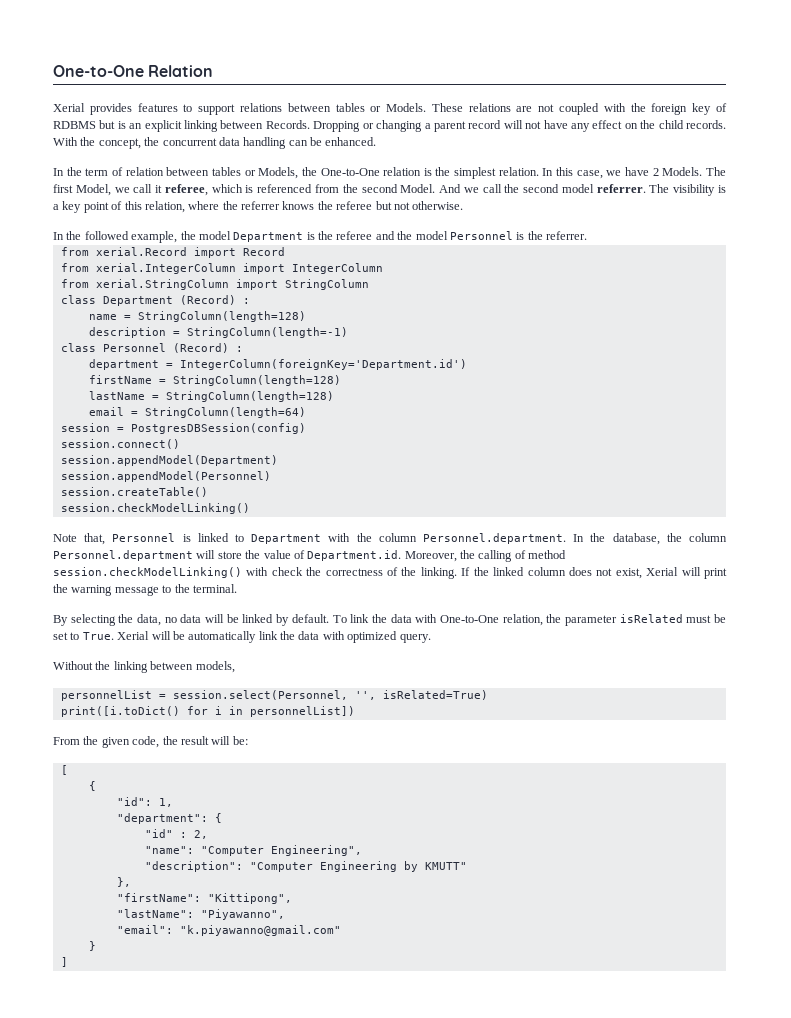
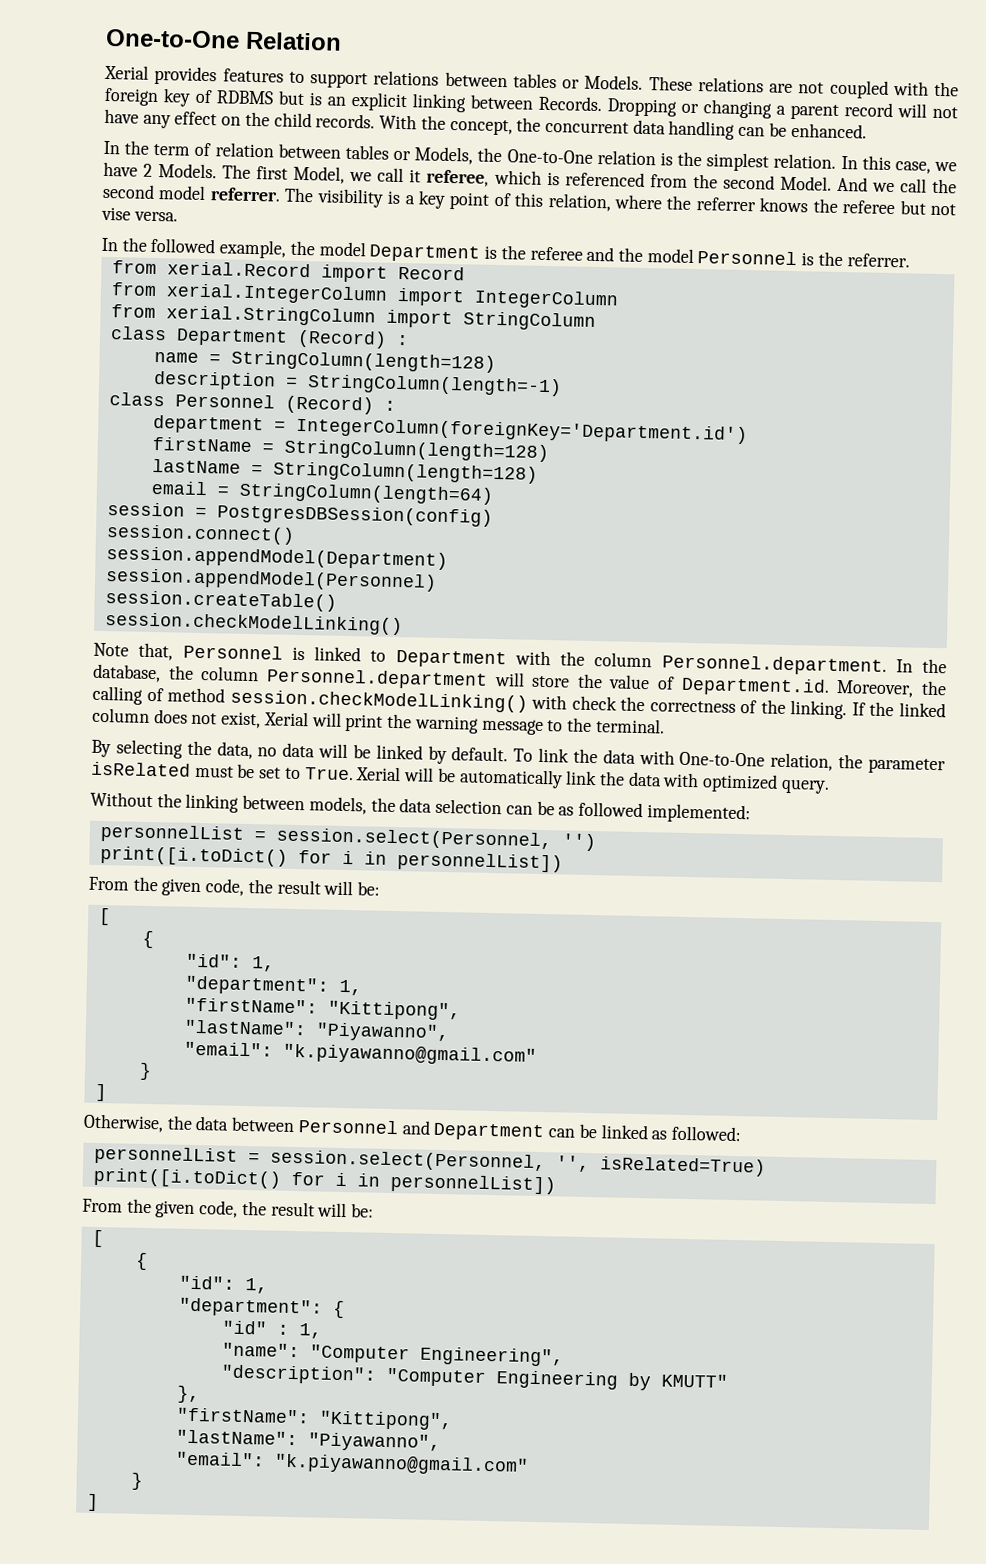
- The visibility is a key point of this relation, where the referrer knows the referee but not otherwise.
+ The visibility is a key point of this relation, where the referrer knows the referee but not vise versa.
- Without the linking between models,
+ Without the linking between models, the data selection can be as followed implemented:
+ personnelList = session.select(Personnel, '')
+ print([i.toDict() for i in personnelList])
+ From the given code, the result will be:
+ [
+ {
+ "id": 1,
+ "department": 1,
+ "firstName": "Kittipong",
+ "lastName": "Piyawanno",
+ "email": "k.piyawanno@gmail.com"
+ }
+ ]
+ Otherwise, the data between Personnel and Department can be linked as followed:
- "id" : 2,
+ "id" : 1,

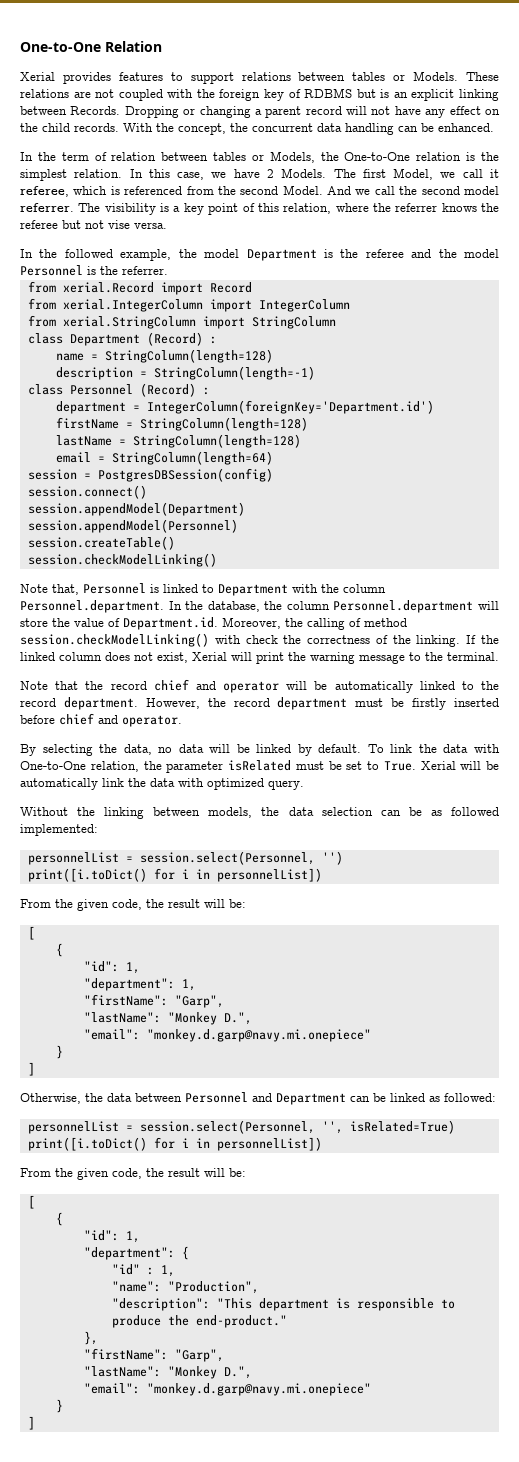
+ Note that the record chief and operator will be automatically linked to the record department. However, the record department must be firstly inserted before chief and operator.
  "department": 1,
- "firstName": "Kittipong",
- "lastName": "Piyawanno",
- "email": "k.piyawanno@gmail.com"
+ "firstName": "Garp",
+ "lastName": "Monkey D.",
+ "email": "monkey.d.garp@navy.mi.onepiece"
- "name": "Computer Engineering",
+ "name": "Production",
- "description": "Computer Engineering by KMUTT"
+ "description": "This department is responsible to produce the end-product."
  },
- "firstName": "Kittipong",
- "lastName": "Piyawanno",
- "email": "k.piyawanno@gmail.com"
+ "firstName": "Garp",
+ "lastName": "Monkey D.",
+ "email": "monkey.d.garp@navy.mi.onepiece"

